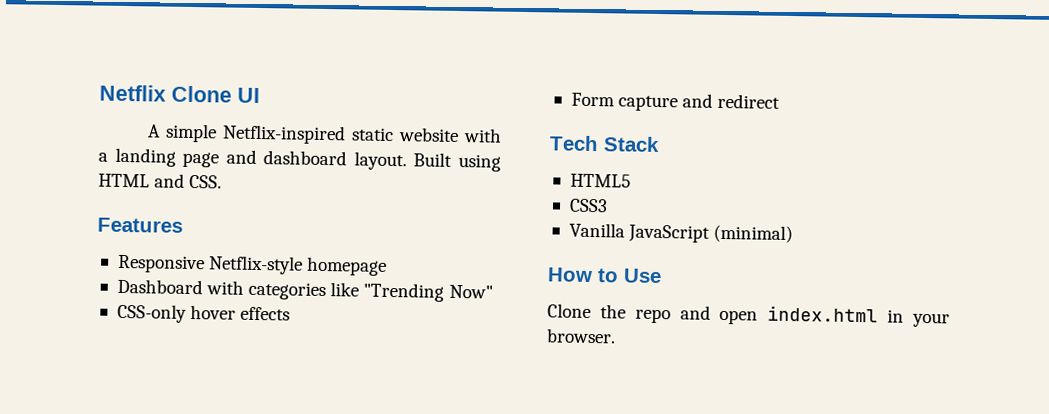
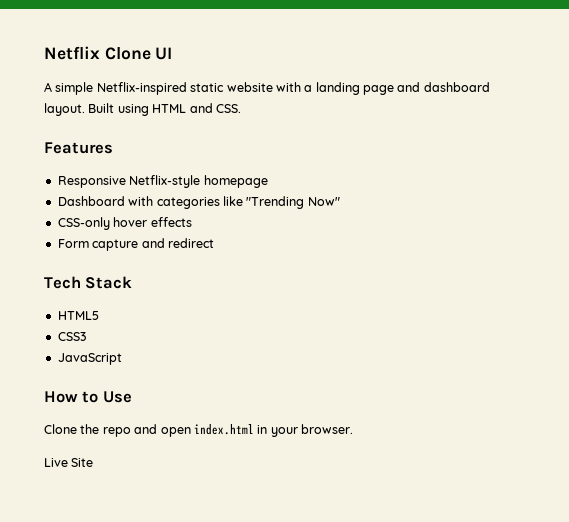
- Vanilla JavaScript (minimal)
+ JavaScript
+ Live Site

